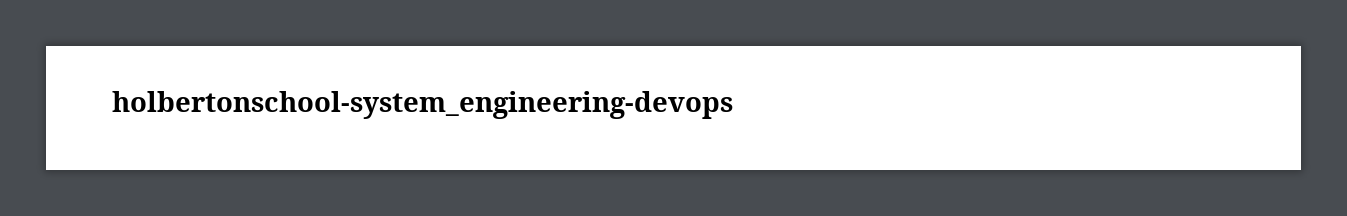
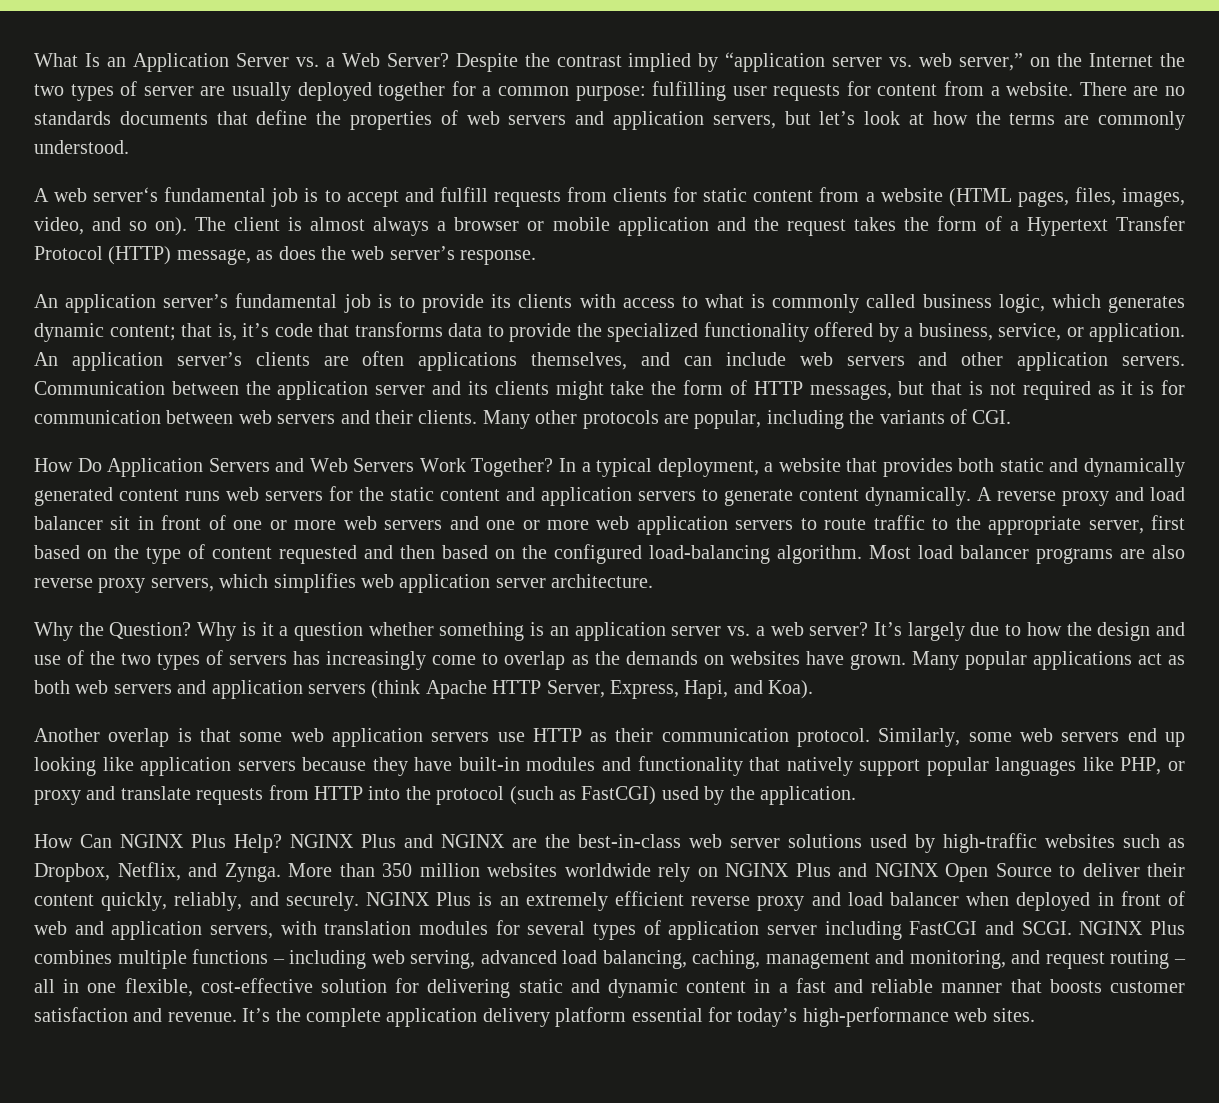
- holbertonschool-system_engineering-devops
+ What Is an Application Server vs. a Web Server? Despite the contrast implied by “application server vs. web server,” on the Internet the two types of server are usually deployed together for a common purpose: fulfilling user requests for content from a website. There are no standards documents that define the properties of web servers and application servers, but let’s look at how the terms are commonly understood.
+ A web server‘s fundamental job is to accept and fulfill requests from clients for static content from a website (HTML pages, files, images, video, and so on). The client is almost always a browser or mobile application and the request takes the form of a Hypertext Transfer Protocol (HTTP) message, as does the web server’s response.
+ An application server’s fundamental job is to provide its clients with access to what is commonly called business logic, which generates dynamic content; that is, it’s code that transforms data to provide the specialized functionality offered by a business, service, or application. An application server’s clients are often applications themselves, and can include web servers and other application servers. Communication between the application server and its clients might take the form of HTTP messages, but that is not required as it is for communication between web servers and their clients. Many other protocols are popular, including the variants of CGI.
+ How Do Application Servers and Web Servers Work Together? In a typical deployment, a website that provides both static and dynamically generated content runs web servers for the static content and application servers to generate content dynamically. A reverse proxy and load balancer sit in front of one or more web servers and one or more web application servers to route traffic to the appropriate server, first based on the type of content requested and then based on the configured load-balancing algorithm. Most load balancer programs are also reverse proxy servers, which simplifies web application server architecture.
+ Why the Question? Why is it a question whether something is an application server vs. a web server? It’s largely due to how the design and use of the two types of servers has increasingly come to overlap as the demands on websites have grown. Many popular applications act as both web servers and application servers (think Apache HTTP Server, Express, Hapi, and Koa).
+ Another overlap is that some web application servers use HTTP as their communication protocol. Similarly, some web servers end up looking like application servers because they have built-in modules and functionality that natively support popular languages like PHP, or proxy and translate requests from HTTP into the protocol (such as FastCGI) used by the application.
+ How Can NGINX Plus Help? NGINX Plus and NGINX are the best-in-class web server solutions used by high-traffic websites such as Dropbox, Netflix, and Zynga. More than 350 million websites worldwide rely on NGINX Plus and NGINX Open Source to deliver their content quickly, reliably, and securely. NGINX Plus is an extremely efficient reverse proxy and load balancer when deployed in front of web and application servers, with translation modules for several types of application server including FastCGI and SCGI. NGINX Plus combines multiple functions – including web serving, advanced load balancing, caching, management and monitoring, and request routing – all in one flexible, cost-effective solution for delivering static and dynamic content in a fast and reliable manner that boosts customer satisfaction and revenue. It’s the complete application delivery platform essential for today’s high-performance web sites.

